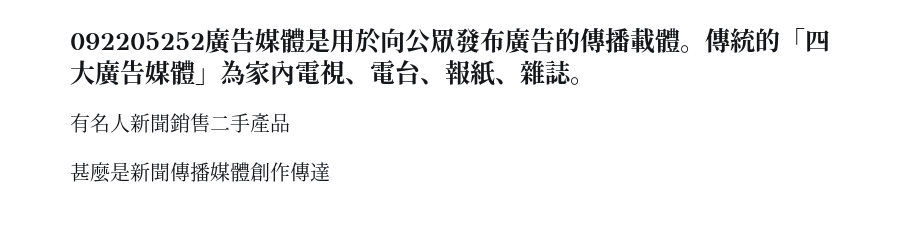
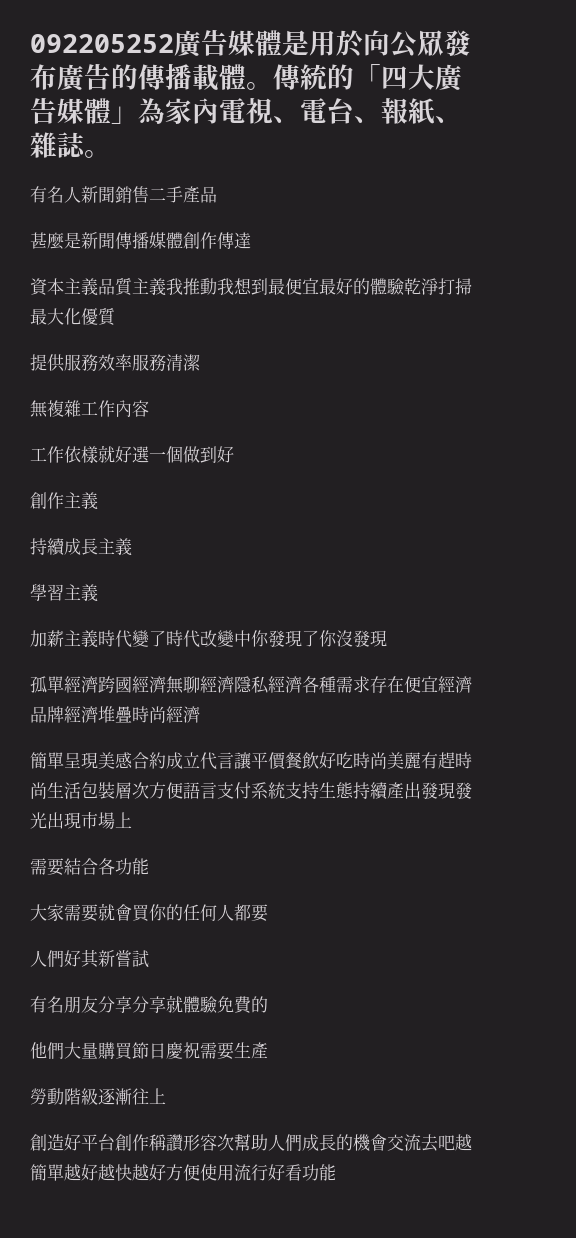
+ 資本主義品質主義我推動我想到最便宜最好的體驗乾淨打掃最大化優質
+ 提供服務效率服務清潔
+ 無複雜工作內容
+ 工作依樣就好選一個做到好
+ 創作主義
+ 持續成長主義
+ 學習主義
+ 加薪主義時代變了時代改變中你發現了你沒發現
+ 孤單經濟跨國經濟無聊經濟隱私經濟各種需求存在便宜經濟品牌經濟堆疊時尚經濟
+ 簡單呈現美感合約成立代言讓平價餐飲好吃時尚美麗有趕時尚生活包裝層次方便語言支付系統支持生態持續產出發現發光出現市場上
+ 需要結合各功能
+ 大家需要就會買你的任何人都要
+ 人們好其新嘗試
+ 有名朋友分享分享就體驗免費的
+ 他們大量購買節日慶祝需要生產
+ 勞動階級逐漸往上
+ 創造好平台創作稱讚形容次幫助人們成長的機會交流去吧越簡單越好越快越好方便使用流行好看功能

